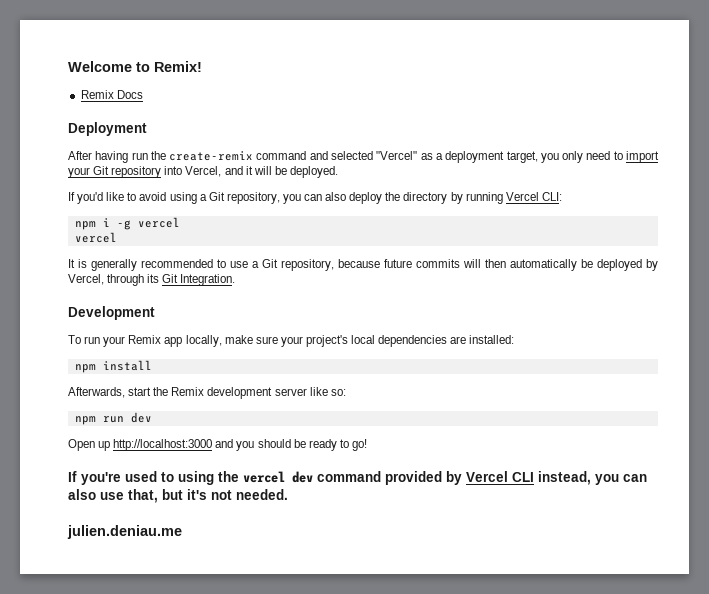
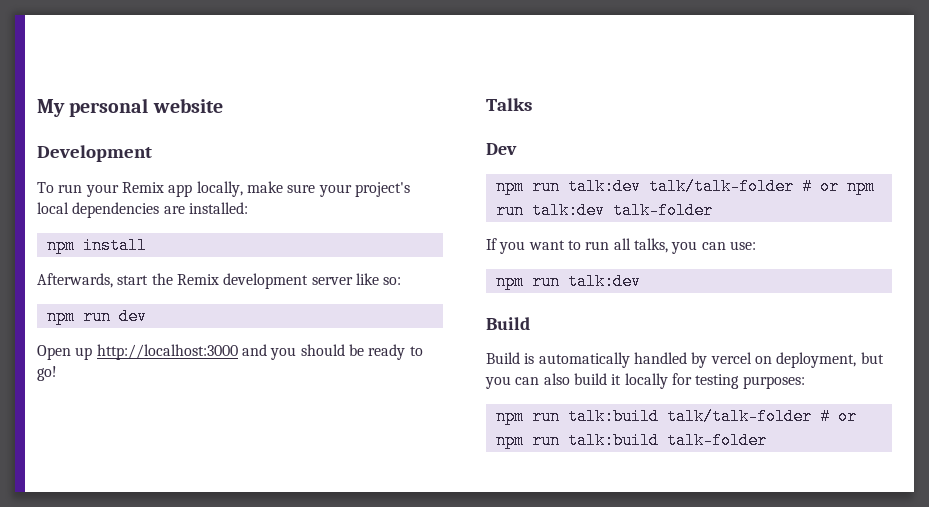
- Welcome to Remix!
- Remix Docs
- Deployment
- After having run the create-remix command and selected "Vercel" as a deployment target, you only need to import your Git repository into Vercel, and it will be deployed.
- If you'd like to avoid using a Git repository, you can also deploy the directory by running Vercel CLI:
- npm i -g vercel
- vercel
- It is generally recommended to use a Git repository, because future commits will then automatically be deployed by Vercel, through its Git Integration.
+ My personal website
- If you're used to using the vercel dev command provided by Vercel CLI instead, you can also use that, but it's not needed.
- julien.deniau.me
+ Talks
+ Dev
+ npm run talk:dev talk/talk-folder # or npm run talk:dev talk-folder
+ If you want to run all talks, you can use:
+ npm run talk:dev
+ Build
+ Build is automatically handled by vercel on deployment, but you can also build it locally for testing purposes:
+ npm run talk:build talk/talk-folder # or npm run talk:build talk-folder

